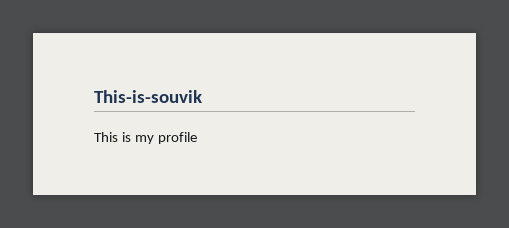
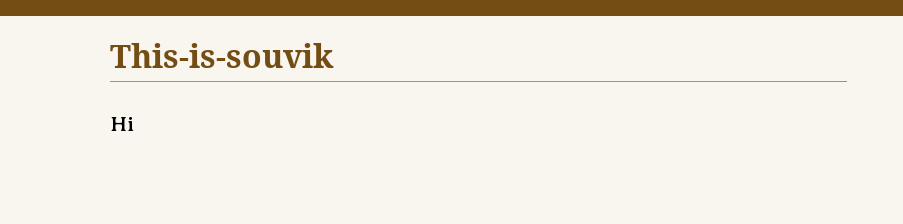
- This is my profile
+ Hi

